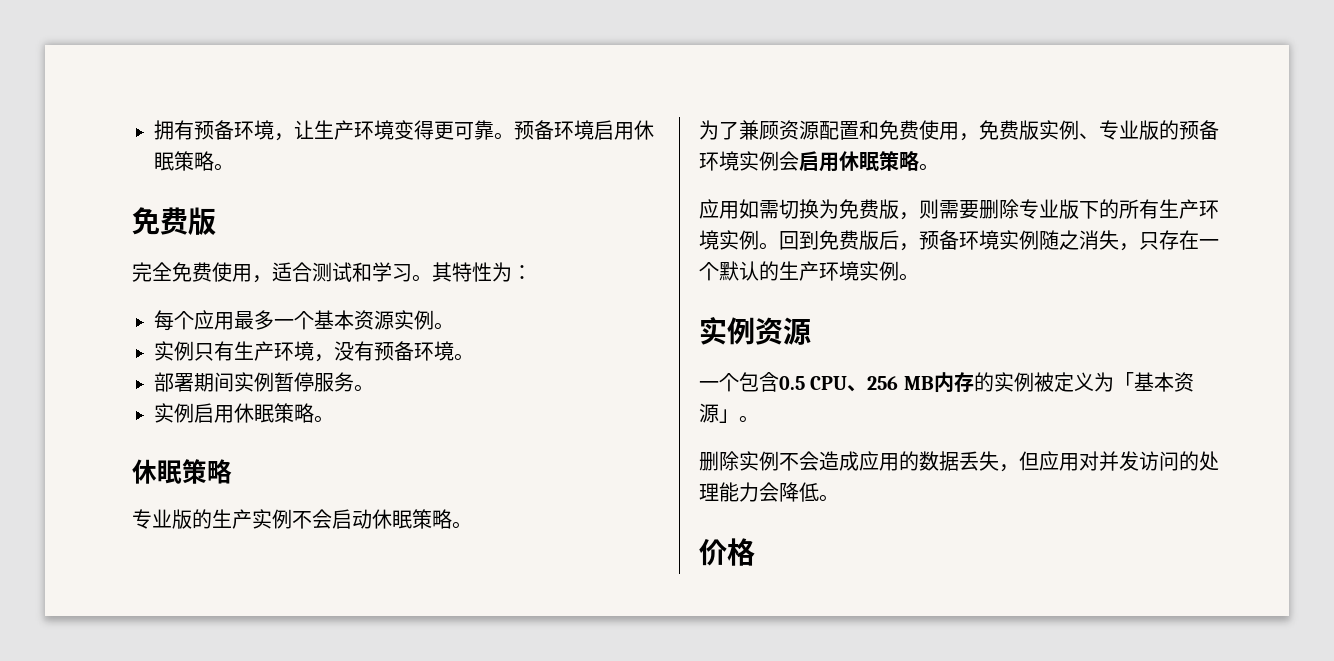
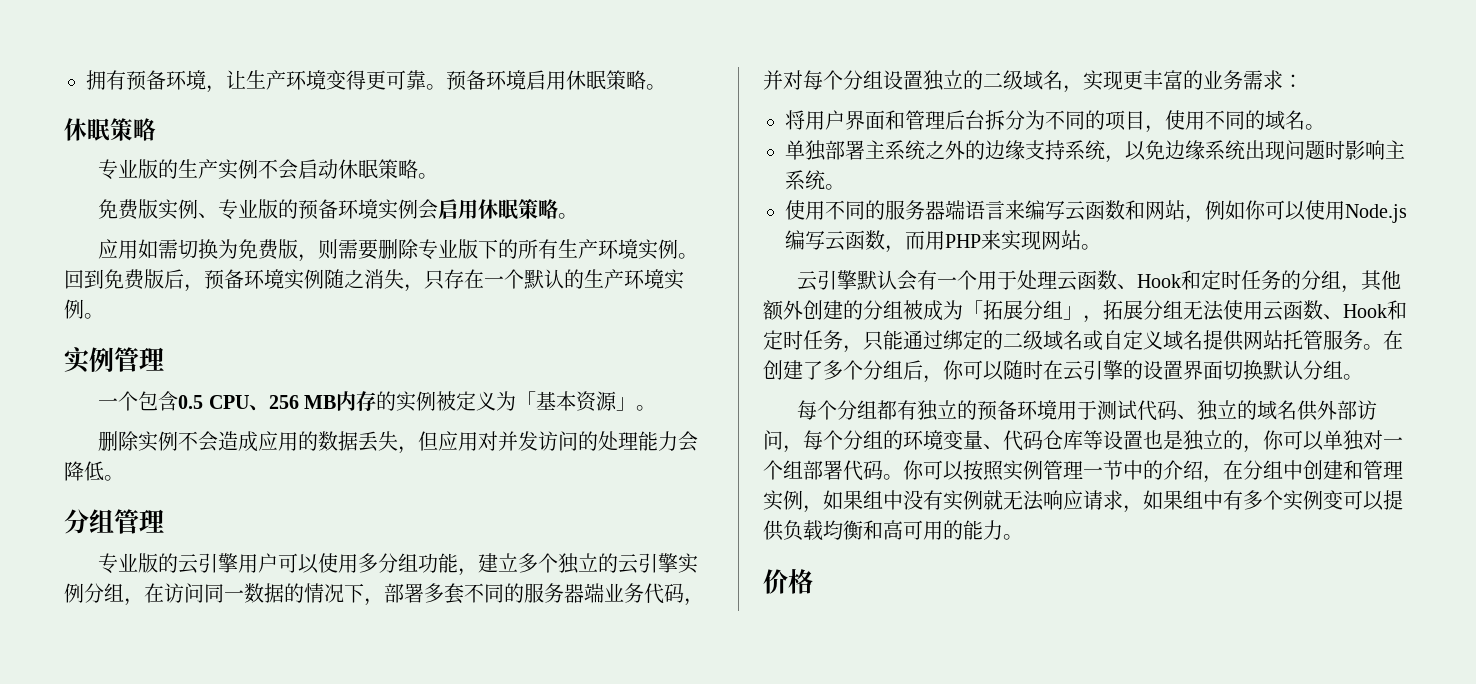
  预备环境启用休眠策略。
- 免费版
- 完全免费使用，适合测试和学习。其特性为：
- 每个应用最多一个基本资源实例。
- 实例只有生产环境，没有预备环境。
- 部署期间实例暂停服务。
- 实例启用休眠策略。
- 为了兼顾资源配置和免费使用，免费版实例、专业版的预备环境实例会启用休眠策略。
+ 免费版实例、专业版的预备环境实例会启用休眠策略。
  回到免费版后，预备环境实例随之消失，只存在一个默认的生产环境实例。
- 实例资源
+ 实例管理
+ 分组管理
+ 专业版的云引擎用户可以使用多分组功能，建立多个独立的云引擎实例分组，在访问同一数据的情况下，部署多套不同的服务器端业务代码，并对每个分组设置独立的二级域名，实现更丰富的业务需求：
+ 将用户界面和管理后台拆分为不同的项目，使用不同的域名。
+ 单独部署主系统之外的边缘支持系统，以免边缘系统出现问题时影响主系统。
+ 使用不同的服务器端语言来编写云函数和网站，例如你可以使用Node.js编写云函数，而用PHP来实现网站。
+ 云引擎默认会有一个用于处理云函数、Hook和定时任务的分组，其他额外创建的分组被成为「拓展分组」，拓展分组无法使用云函数、Hook和定时任务，只能通过绑定的二级域名或自定义域名提供网站托管服务。在创建了多个分组后，你可以随时在云引擎的设置界面切换默认分组。
+ 每个分组都有独立的预备环境用于测试代码、独立的域名供外部访问，每个分组的环境变量、代码仓库等设置也是独立的，你可以单独对一个组部署代码。你可以按照实例管理一节中的介绍，在分组中创建和管理实例，如果组中没有实例就无法响应请求，如果组中有多个实例变可以提供负载均衡和高可用的能力。

